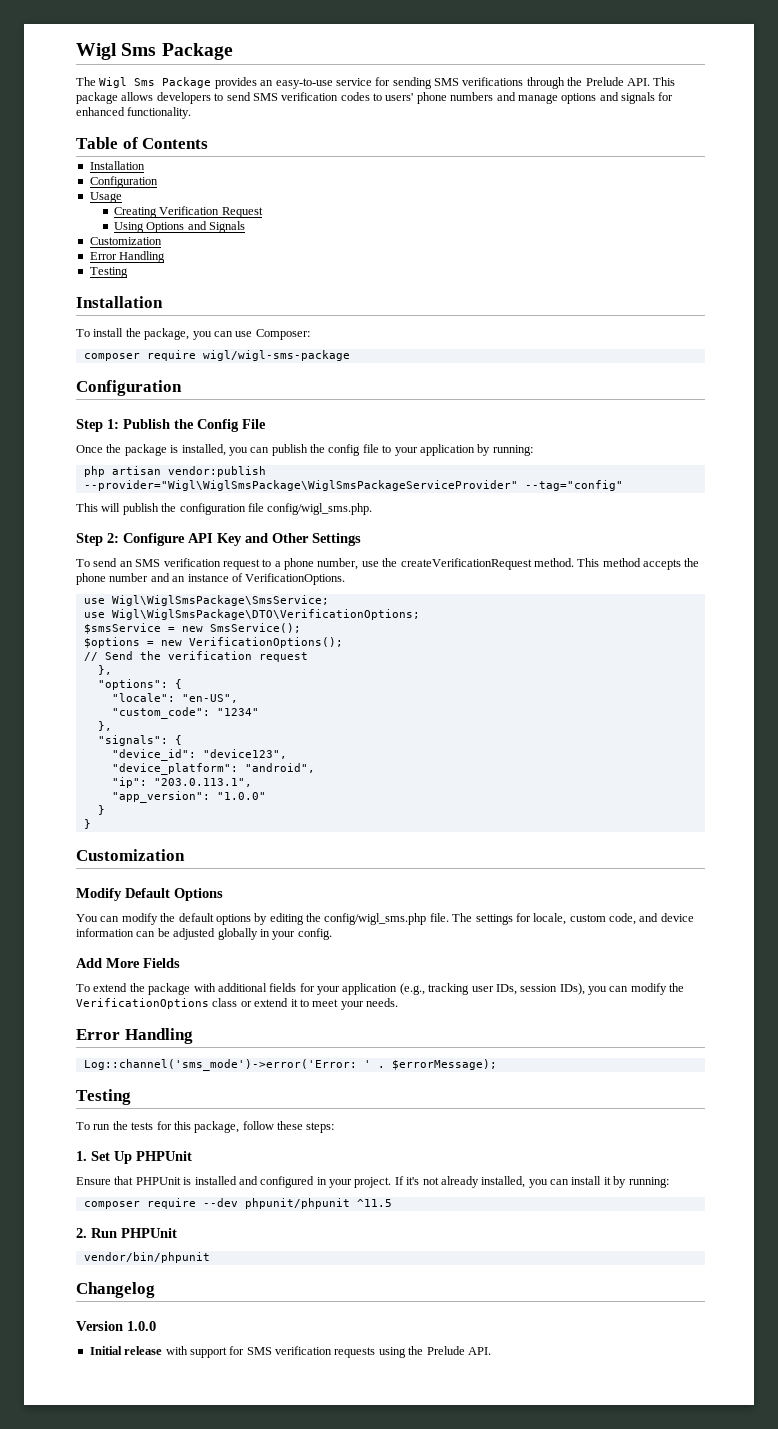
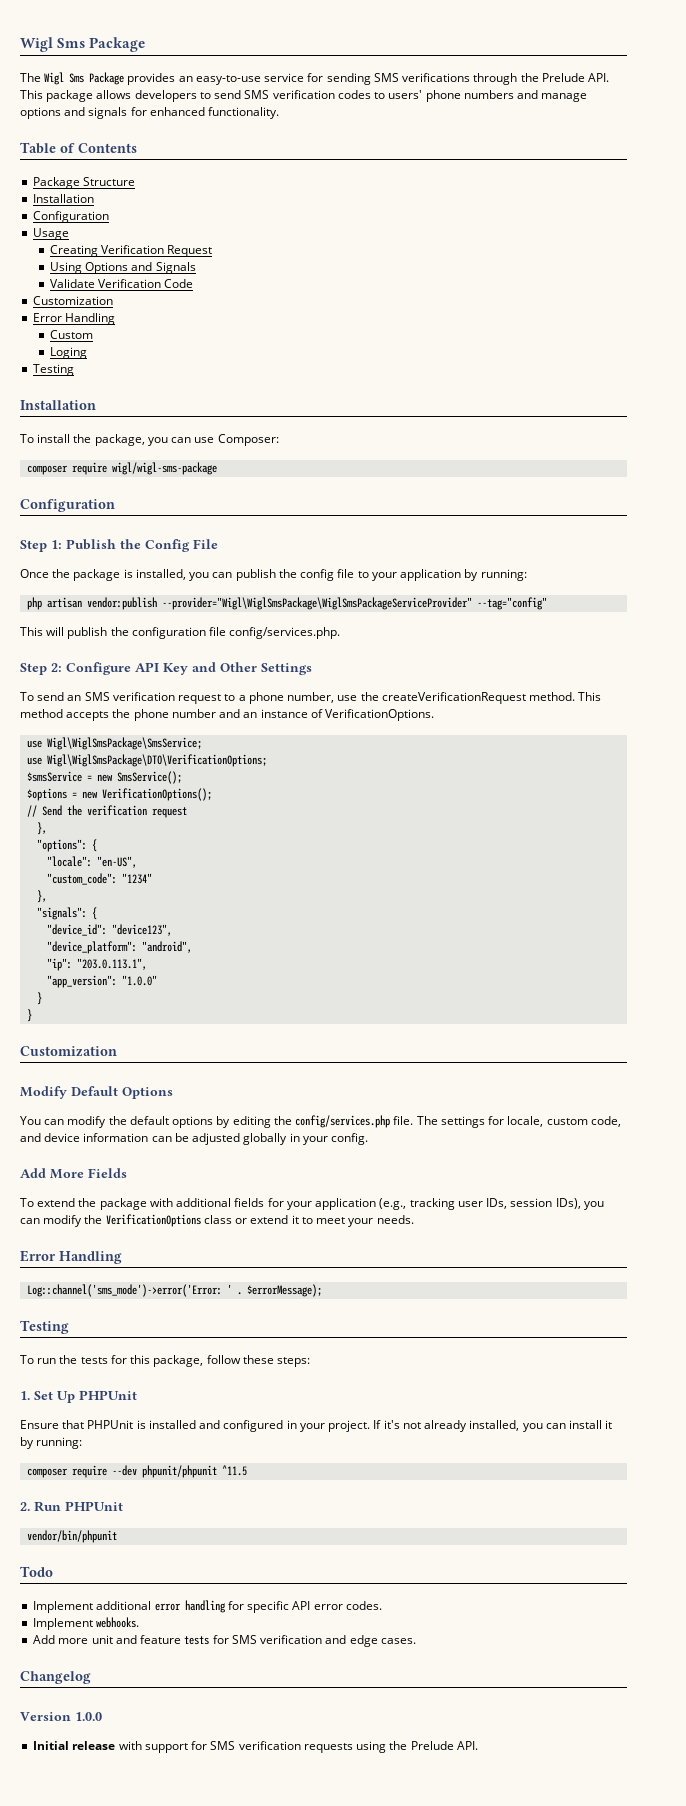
+ Package Structure
+ Validate Verification Code
+ Custom
+ Loging
- This will publish the configuration file config/wigl_sms.php.
+ This will publish the configuration file config/services.php.
- You can modify the default options by editing the config/wigl_sms.php file.
+ You can modify the default options by editing the config/services.php file.
+ Todo
+ Implement additional error handling for specific API error codes.
+ Implement webhooks.
+ Add more unit and feature tests for SMS verification and edge cases.

